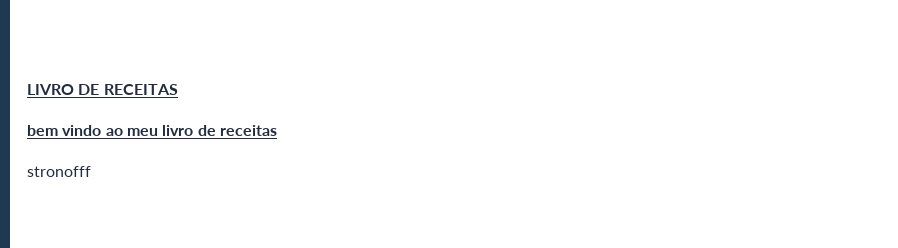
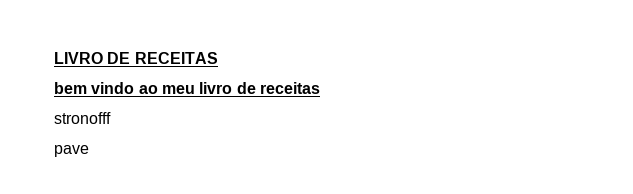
+ pave

